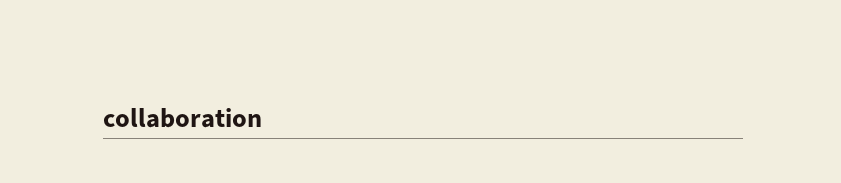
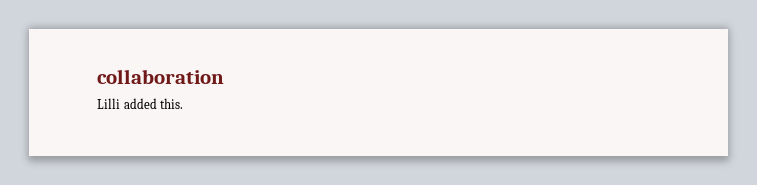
+ Lilli added this.

